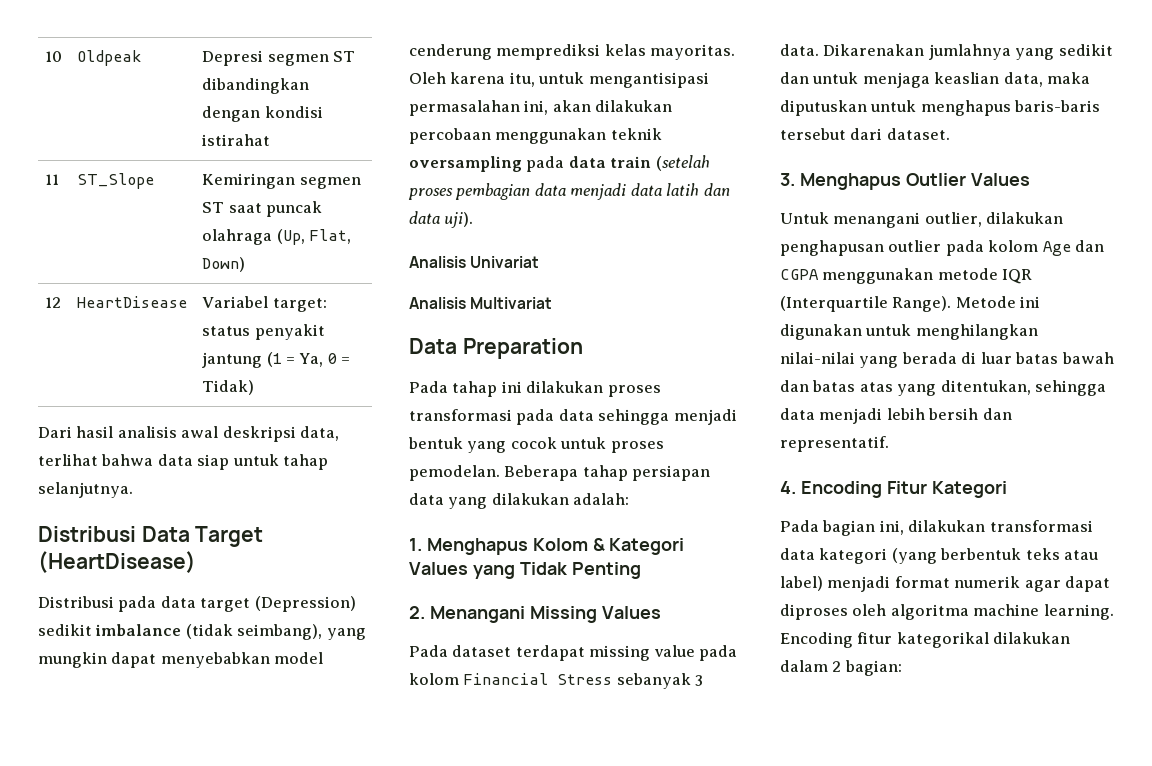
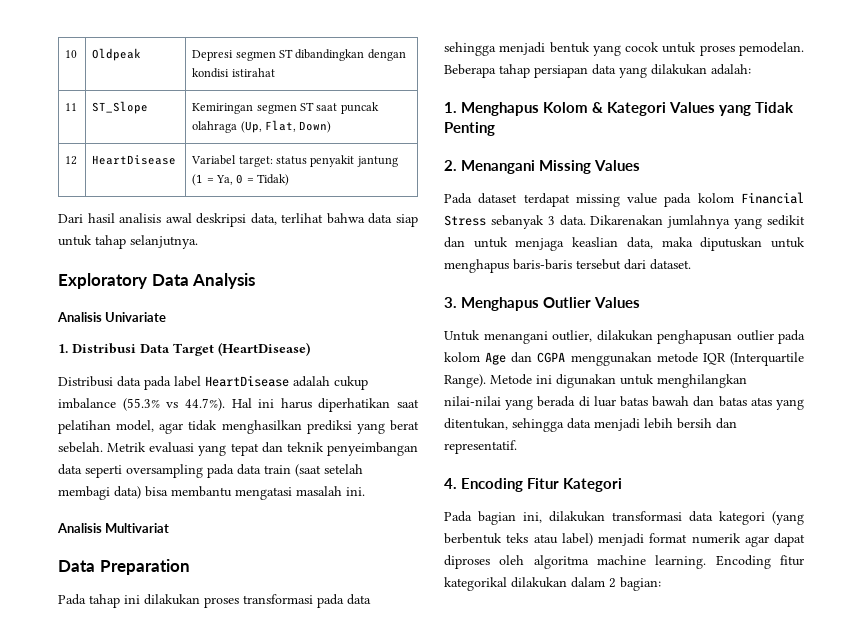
- Distribusi Data Target (HeartDisease)
+ Exploratory Data Analysis
+ Analisis Univariate
+ 1. Distribusi Data Target (HeartDisease)
- Distribusi pada data target (Depression) sedikit imbalance (tidak seimbang), yang mungkin dapat menyebabkan model cenderung memprediksi kelas mayoritas. Oleh karena itu, untuk mengantisipasi permasalahan ini, akan dilakukan percobaan menggunakan teknik oversampling pada data train (setelah proses pembagian data menjadi data latih dan data uji).
- Analisis Univariat
+ Distribusi data pada label HeartDisease adalah cukup imbalance (55.3% vs 44.7%). Hal ini harus diperhatikan saat pelatihan model, agar tidak menghasilkan prediksi yang berat sebelah. Metrik evaluasi yang tepat dan teknik penyeimbangan data seperti oversampling pada data train (saat setelah membagi data) bisa membantu mengatasi masalah ini.

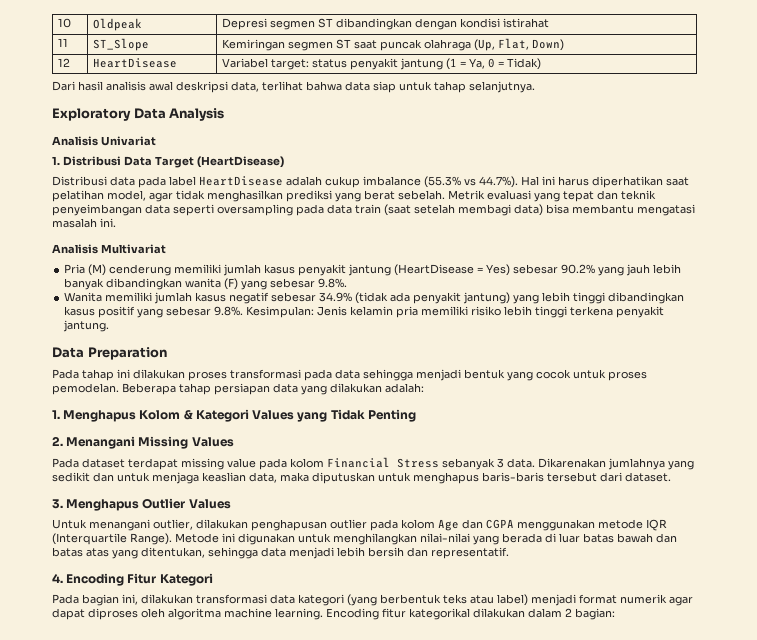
- Analisis Univariate
+ Analisis Univariat
+ Pria (M) cenderung memiliki jumlah kasus penyakit jantung (HeartDisease = Yes) sebesar 90.2% yang jauh lebih banyak dibandingkan wanita (F) yang sebesar 9.8%.
+ Wanita memiliki jumlah kasus negatif sebesar 34.9% (tidak ada penyakit jantung) yang lebih tinggi dibandingkan kasus positif yang sebesar 9.8%. Kesimpulan: Jenis kelamin pria memiliki risiko lebih tinggi terkena penyakit jantung.

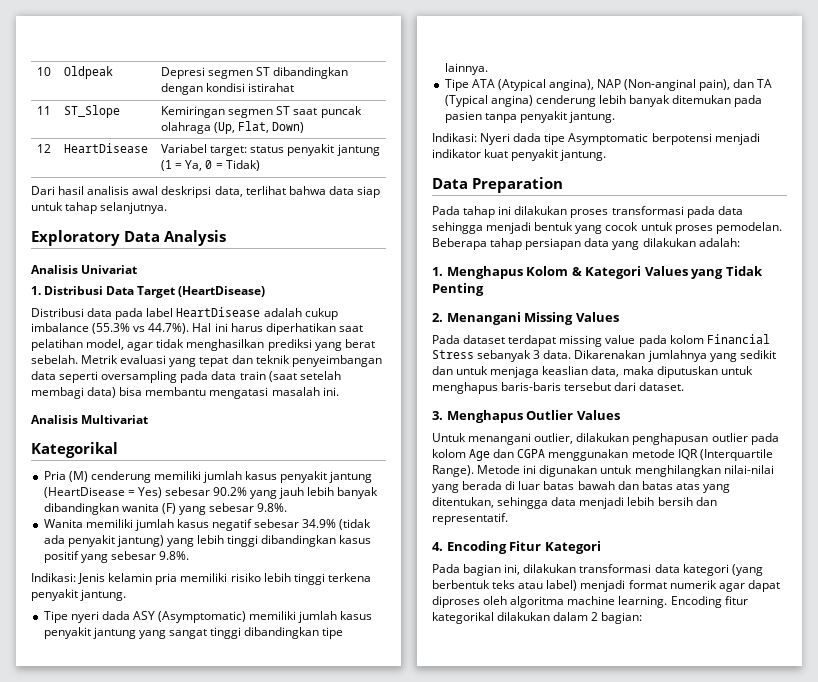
+ Kategorikal
- Wanita memiliki jumlah kasus negatif sebesar 34.9% (tidak ada penyakit jantung) yang lebih tinggi dibandingkan kasus positif yang sebesar 9.8%. Kesimpulan: Jenis kelamin pria memiliki risiko lebih tinggi terkena penyakit jantung.
+ Wanita memiliki jumlah kasus negatif sebesar 34.9% (tidak ada penyakit jantung) yang lebih tinggi dibandingkan kasus positif yang sebesar 9.8%.
+ Indikasi: Jenis kelamin pria memiliki risiko lebih tinggi terkena penyakit jantung.
+ Tipe nyeri dada ASY (Asymptomatic) memiliki jumlah kasus penyakit jantung yang sangat tinggi dibandingkan tipe lainnya.
+ Tipe ATA (Atypical angina), NAP (Non-anginal pain), dan TA (Typical angina) cenderung lebih banyak ditemukan pada pasien tanpa penyakit jantung.
+ Indikasi: Nyeri dada tipe Asymptomatic berpotensi menjadi indikator kuat penyakit jantung.

